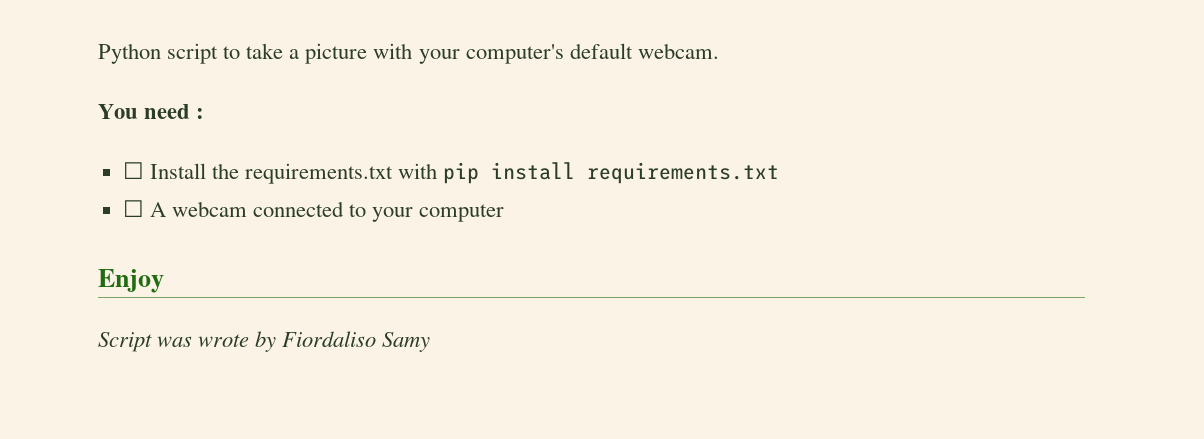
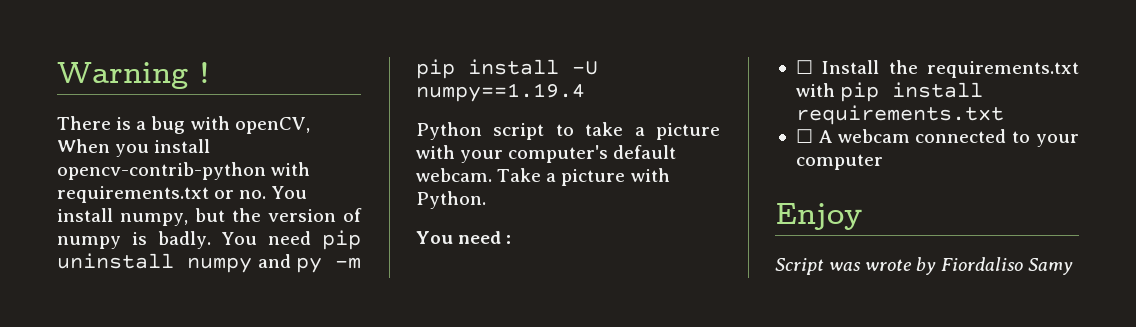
+ Warning !
+ There is a bug with openCV, When you install opencv-contrib-python with requirements.txt or no. You install numpy, but the version of numpy is badly. You need pip uninstall numpy and py -m pip install -U numpy==1.19.4
+ Take a picture with Python.

